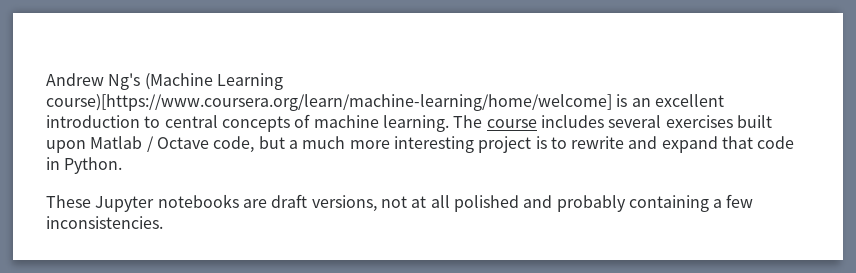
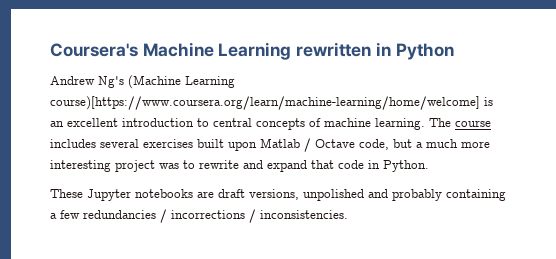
+ Coursera's Machine Learning rewritten in Python
- The course includes several exercises built upon Matlab / Octave code, but a much more interesting project is to rewrite and expand that code in Python.
+ The course includes several exercises built upon Matlab / Octave code, but a much more interesting project was to rewrite and expand that code in Python.
- These Jupyter notebooks are draft versions, not at all polished and probably containing a few inconsistencies.
+ These Jupyter notebooks are draft versions, unpolished and probably containing a few redundancies / incorrections / inconsistencies.

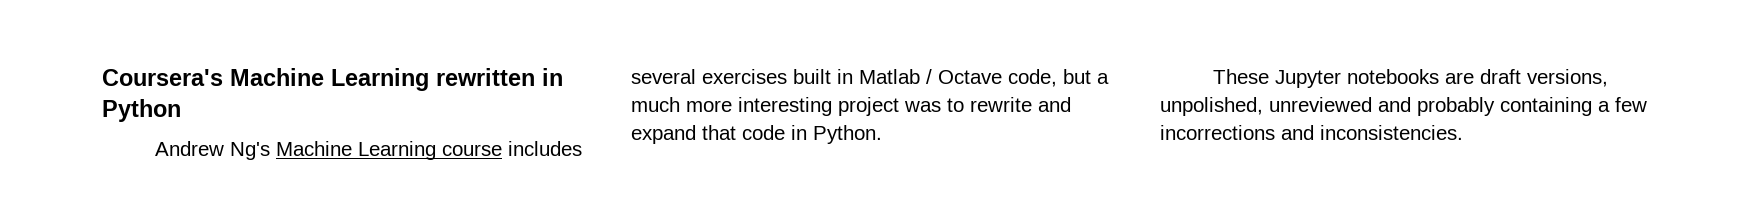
- Andrew Ng's (Machine Learning course)[https://www.coursera.org/learn/machine-learning/home/welcome] is an excellent introduction to central concepts of machine learning. The course includes several exercises built upon Matlab / Octave code, but a much more interesting project was to rewrite and expand that code in Python.
+ Andrew Ng's Machine Learning course includes several exercises built in Matlab / Octave code, but a much more interesting project was to rewrite and expand that code in Python.
- These Jupyter notebooks are draft versions, unpolished and probably containing a few redundancies / incorrections / inconsistencies.
+ These Jupyter notebooks are draft versions, unpolished, unreviewed and probably containing a few incorrections and inconsistencies.

